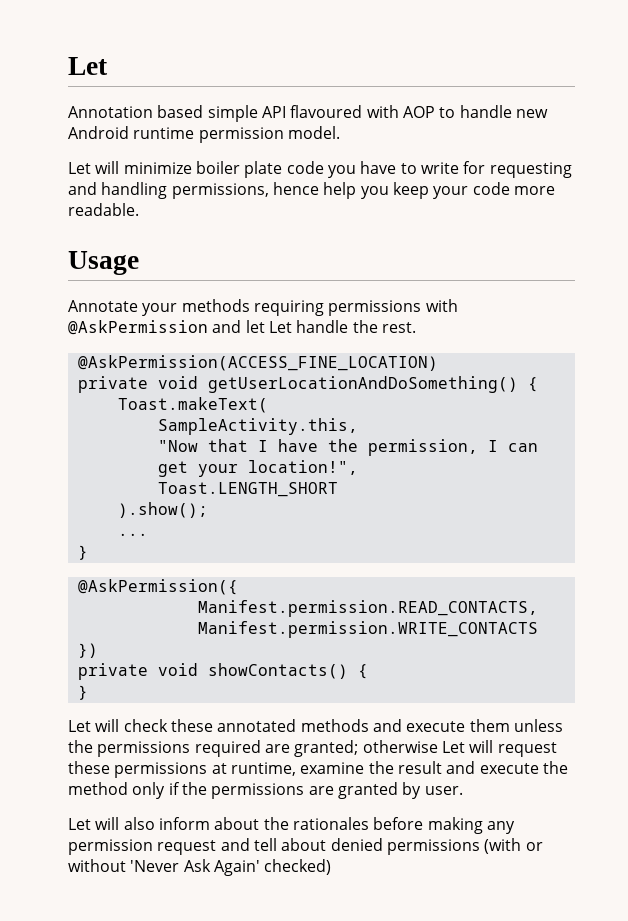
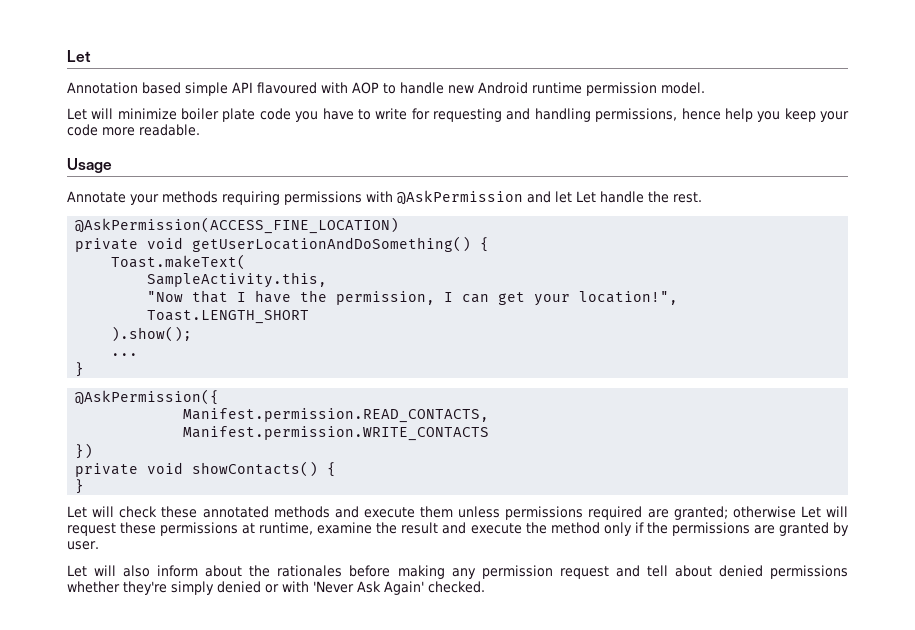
- Let will check these annotated methods and execute them unless the permissions required are granted; otherwise Let will request these permissions at runtime, examine the result and execute the method only if the permissions are granted by user.
+ Let will check these annotated methods and execute them unless permissions required are granted; otherwise Let will request these permissions at runtime, examine the result and execute the method only if the permissions are granted by user.
- Let will also inform about the rationales before making any permission request and tell about denied permissions (with or without 'Never Ask Again' checked)
+ Let will also inform about the rationales before making any permission request and tell about denied permissions whether they're simply denied or with 'Never Ask Again' checked.

